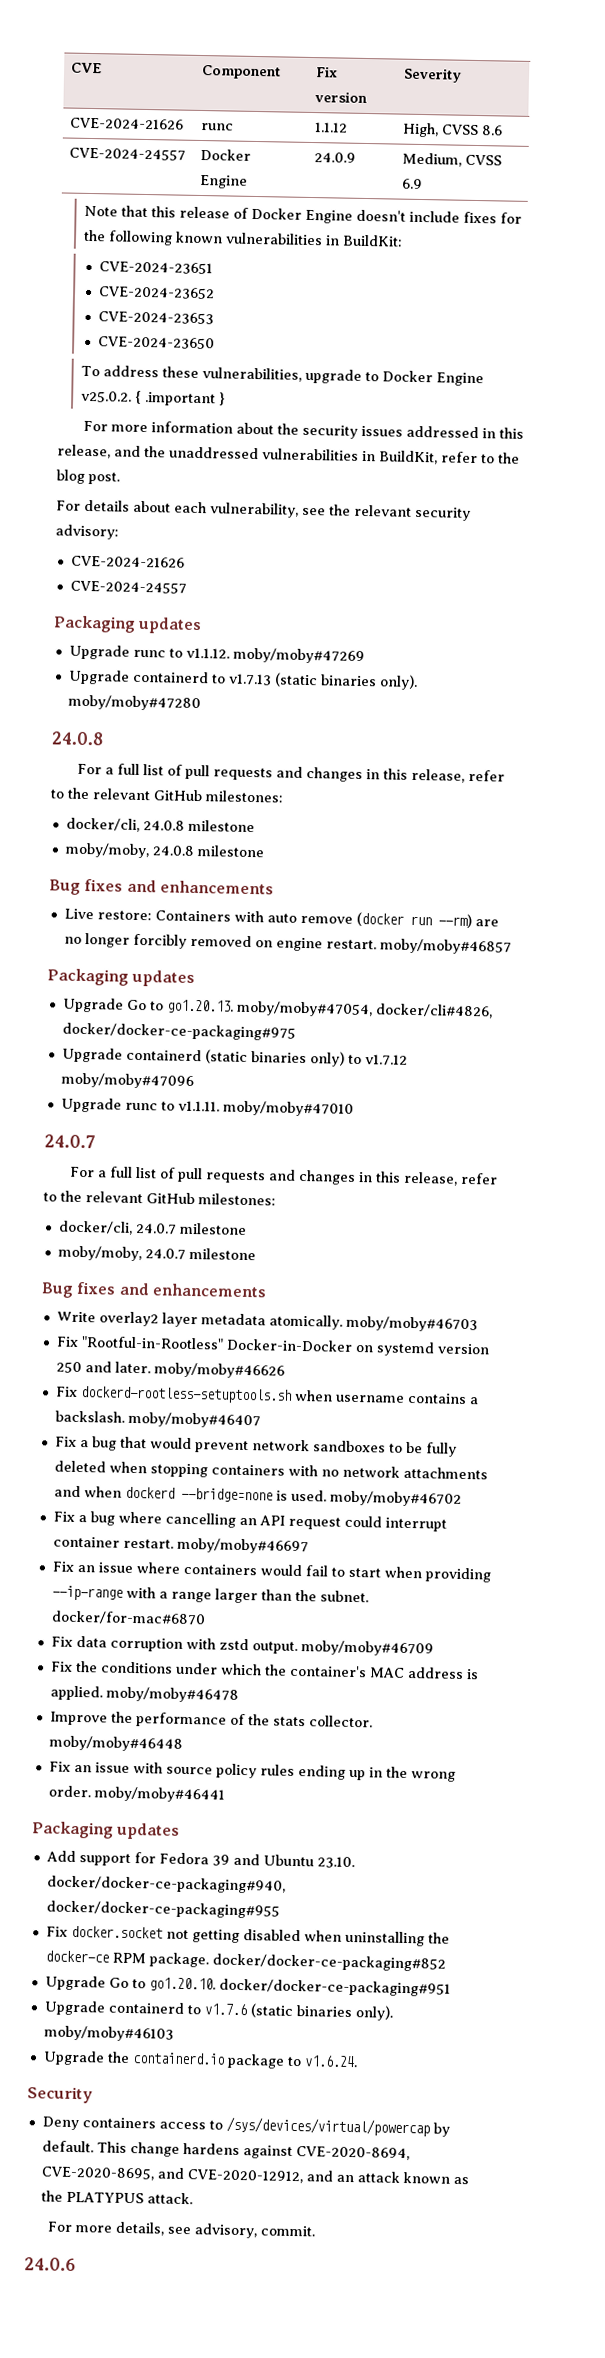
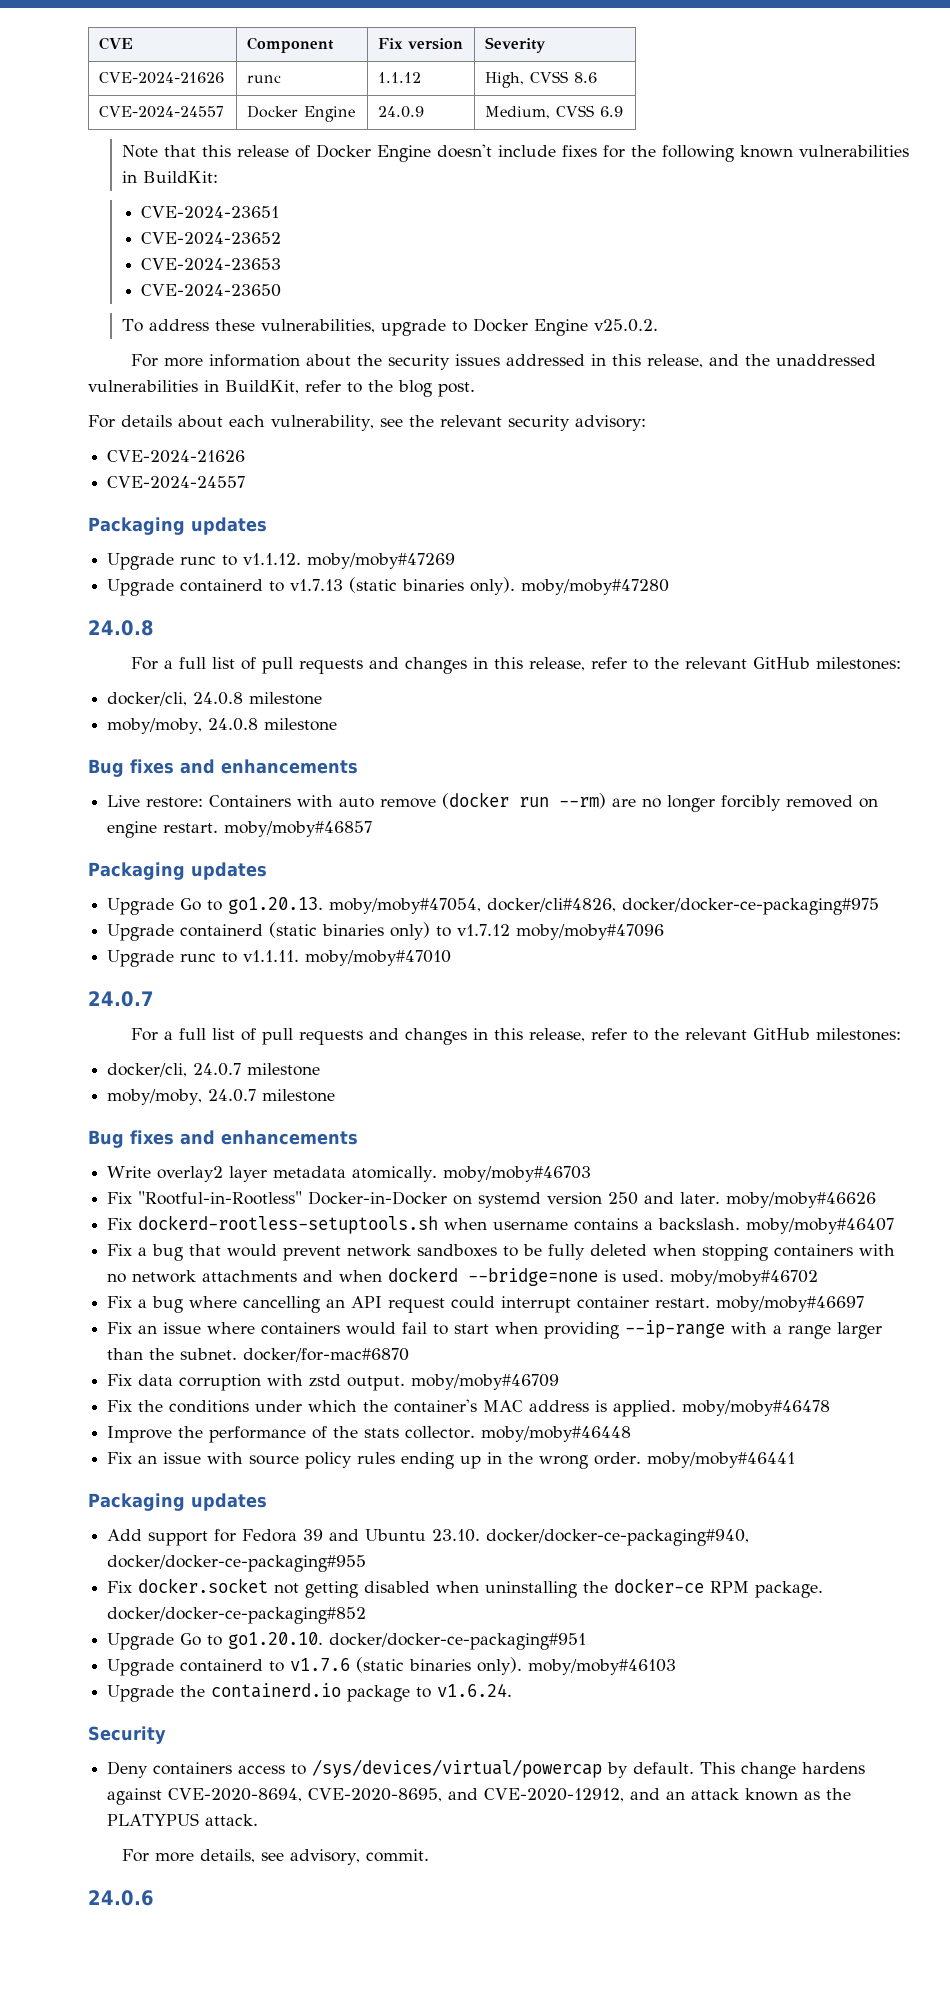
- To address these vulnerabilities, upgrade to Docker Engine v25.0.2. { .important }
+ To address these vulnerabilities, upgrade to Docker Engine v25.0.2.

